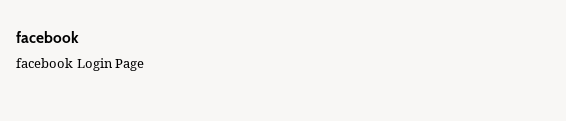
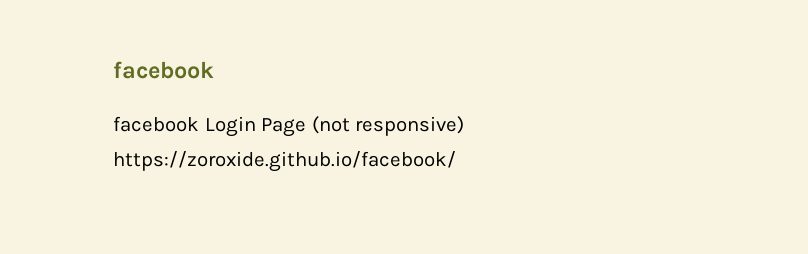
- facebook Login Page
+ facebook Login Page (not responsive) https://zoroxide.github.io/facebook/

